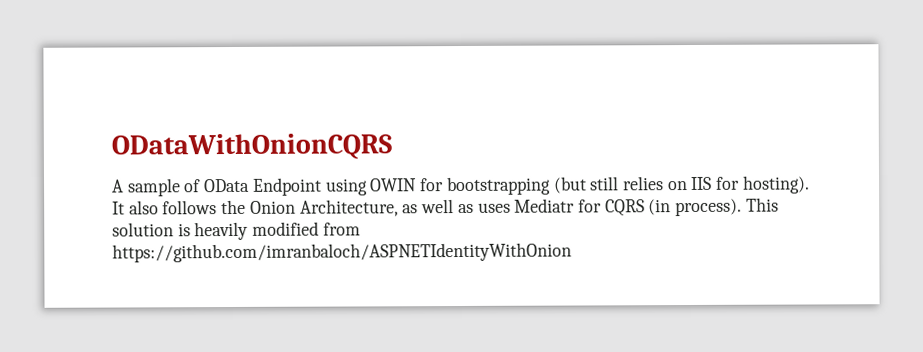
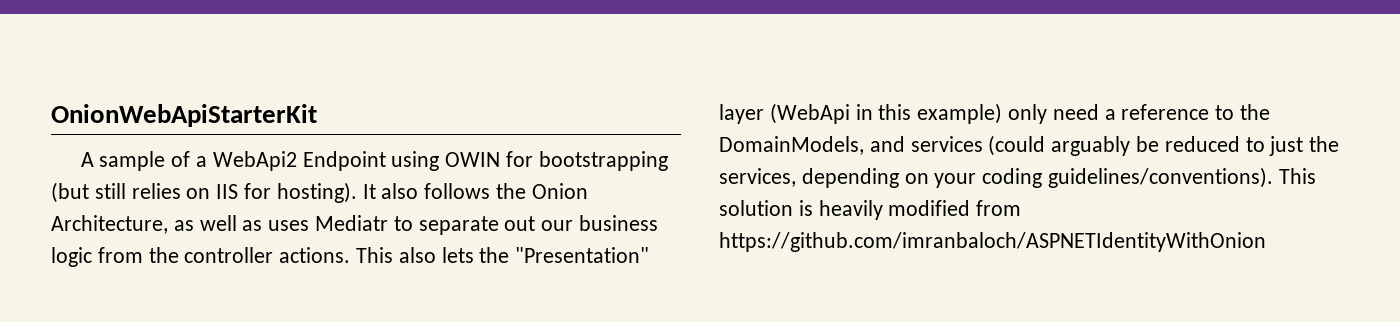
- ODataWithOnionCQRS
+ OnionWebApiStarterKit
- A sample of OData Endpoint using OWIN for bootstrapping (but still relies on IIS for hosting).
+ A sample of a WebApi2 Endpoint using OWIN for bootstrapping (but still relies on IIS for hosting).
- It also follows the Onion Architecture, as well as uses Mediatr for CQRS (in process).
+ It also follows the Onion Architecture, as well as uses Mediatr to separate out our business logic from the controller actions. This also lets the "Presentation" layer (WebApi in this example) only need a reference to the DomainModels, and services (could arguably be reduced to just the services, depending on your coding guidelines/conventions).

